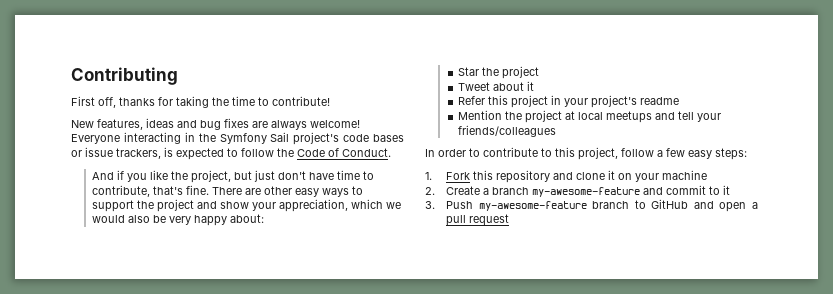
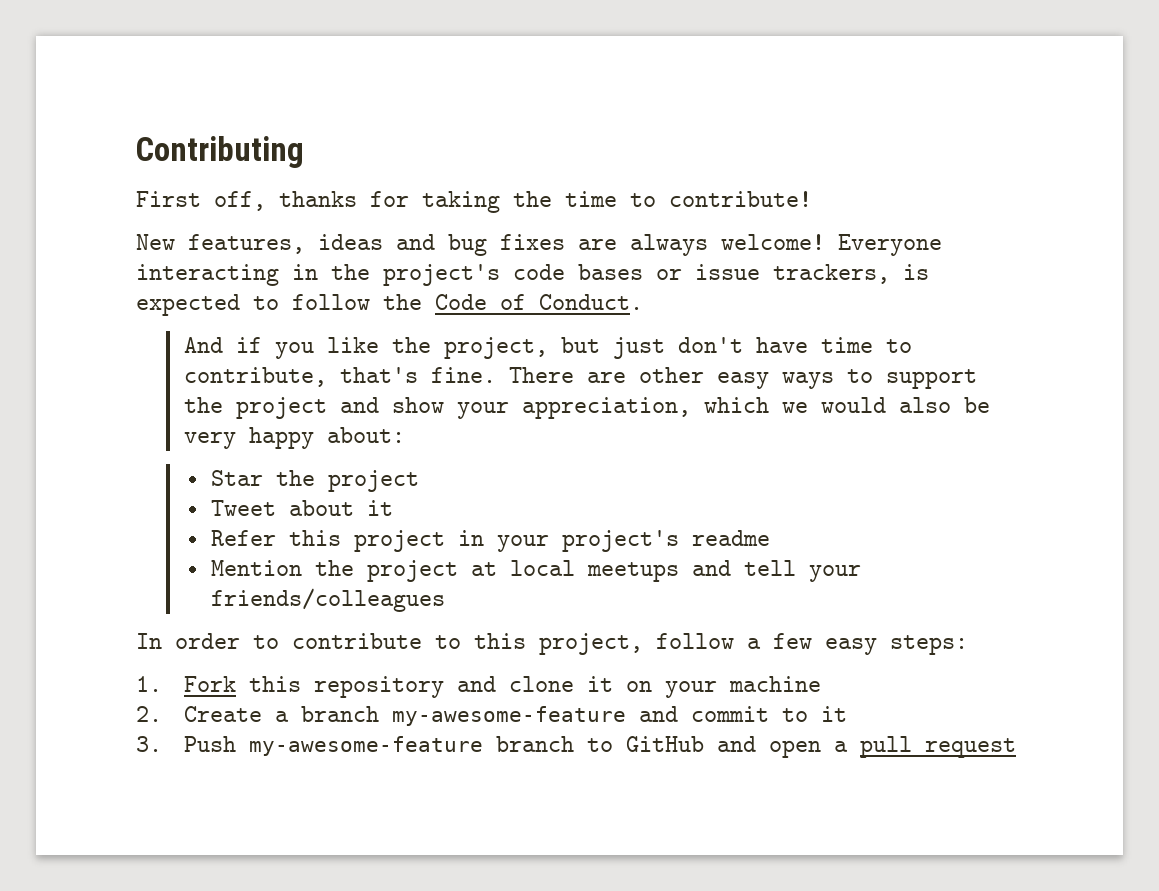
- Everyone interacting in the Symfony Sail project's code bases or issue trackers, is expected to follow the Code of Conduct.
+ Everyone interacting in the project's code bases or issue trackers, is expected to follow the Code of Conduct.

